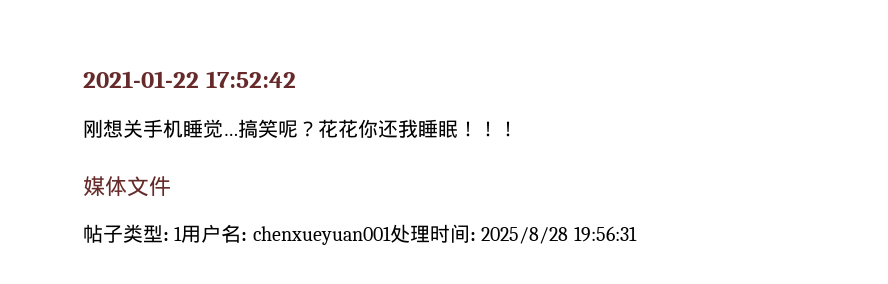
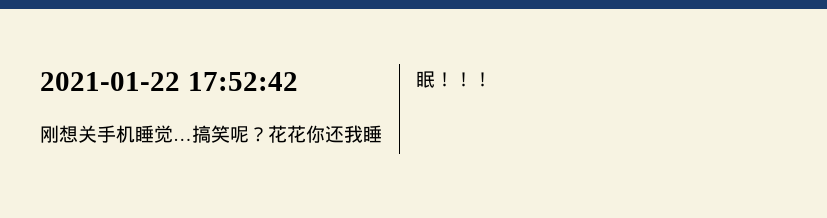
- 媒体文件
- 帖子类型: 1用户名: chenxueyuan001处理时间: 2025/8/28 19:56:31

